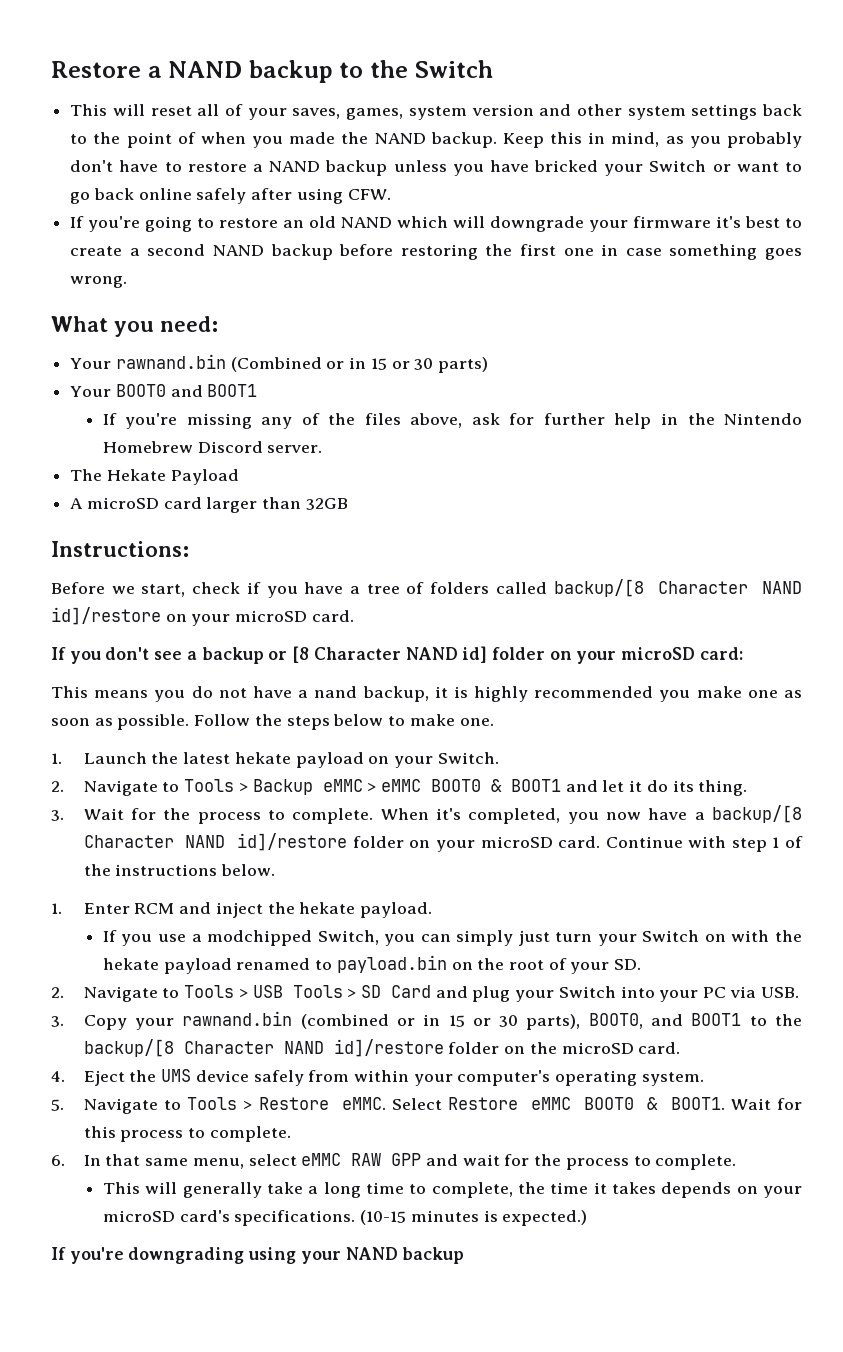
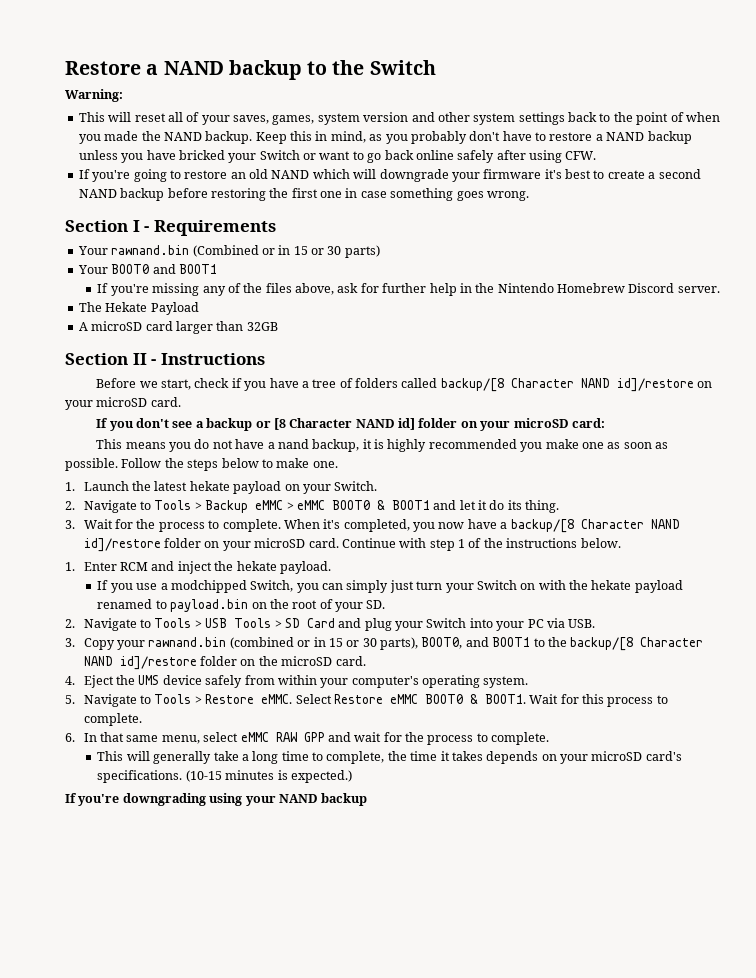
+ Warning:
- What you need:
+ Section I - Requirements
- Instructions:
+ Section II - Instructions

